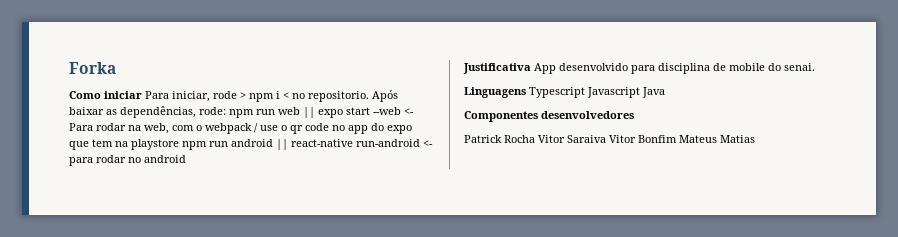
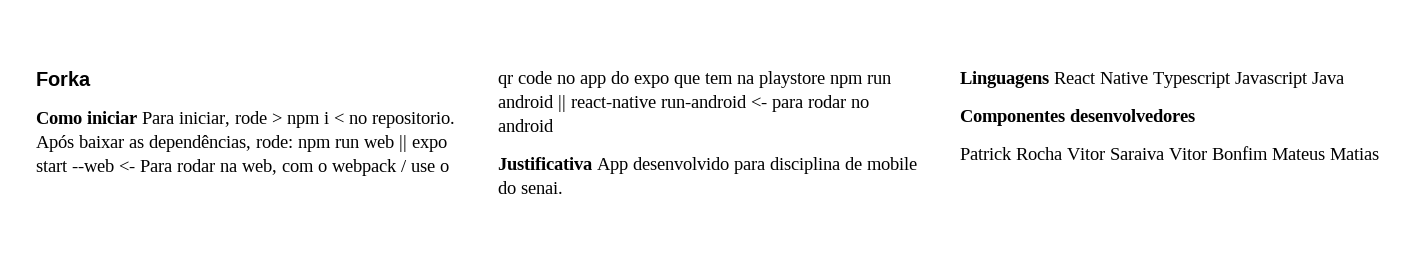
- Linguagens Typescript Javascript Java
+ Linguagens React Native Typescript Javascript Java

